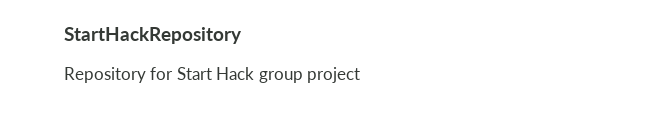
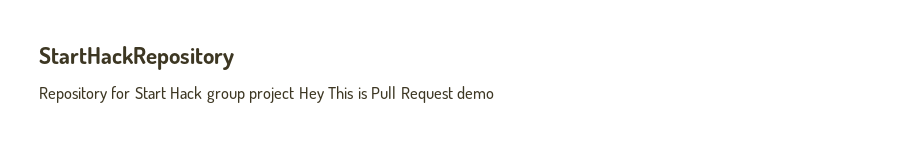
- Repository for Start Hack group project
+ Repository for Start Hack group project Hey This is Pull Request demo

